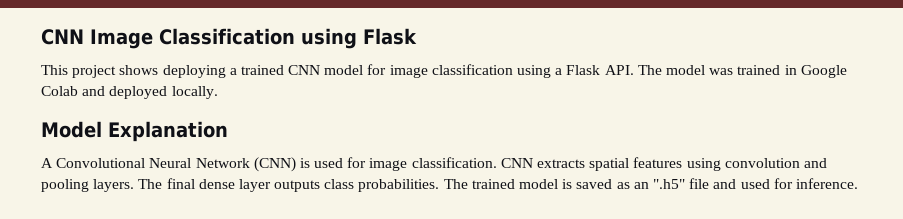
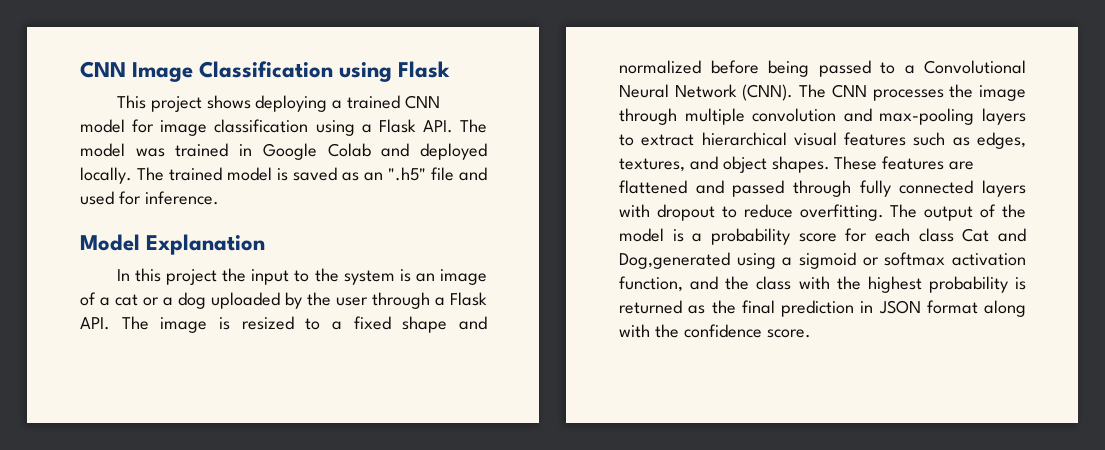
- This project shows deploying a trained CNN model for image classification using a Flask API. The model was trained in Google Colab and deployed locally.
- Model Explanation
- A Convolutional Neural Network (CNN) is used for image classification. CNN extracts spatial features using convolution and pooling layers. The final dense layer outputs class probabilities. The trained model is saved as an ".h5" file and used for inference.
+ This project shows deploying a trained CNN model for image classification using a Flask API. The model was trained in Google Colab and deployed locally. The trained model is saved as an ".h5" file and used for inference.
+ Model Explanation
+ In this project the input to the system is an image of a cat or a dog uploaded by the user through a Flask API. The image is resized to a fixed shape and normalized before being passed to a Convolutional Neural Network (CNN). The CNN processes the image through multiple convolution and max-pooling layers to extract hierarchical visual features such as edges, textures, and object shapes. These features are flattened and passed through fully connected layers with dropout to reduce overfitting. The output of the model is a probability score for each class Cat and Dog,generated using a sigmoid or softmax activation function, and the class with the highest probability is returned as the final prediction in JSON format along with the confidence score.

